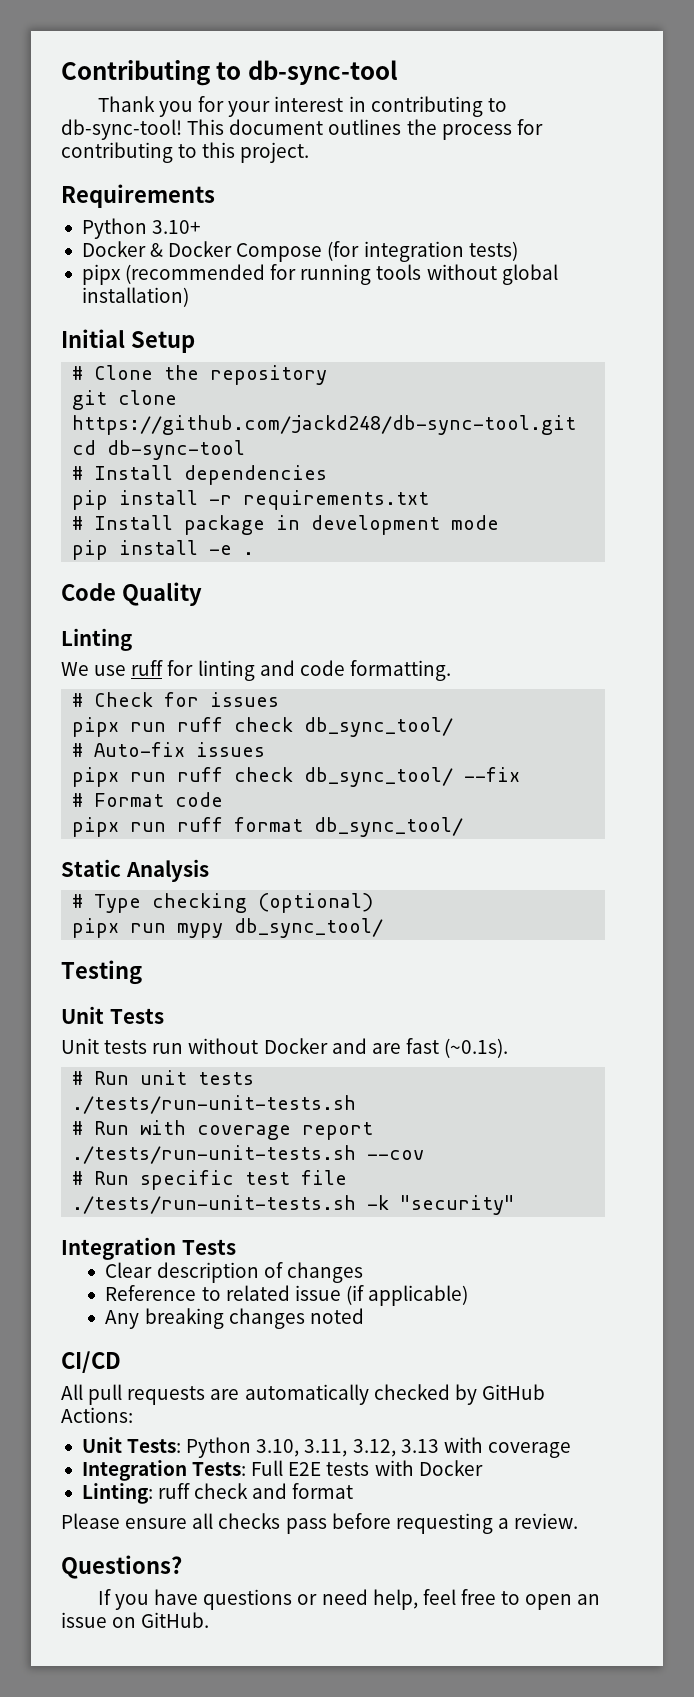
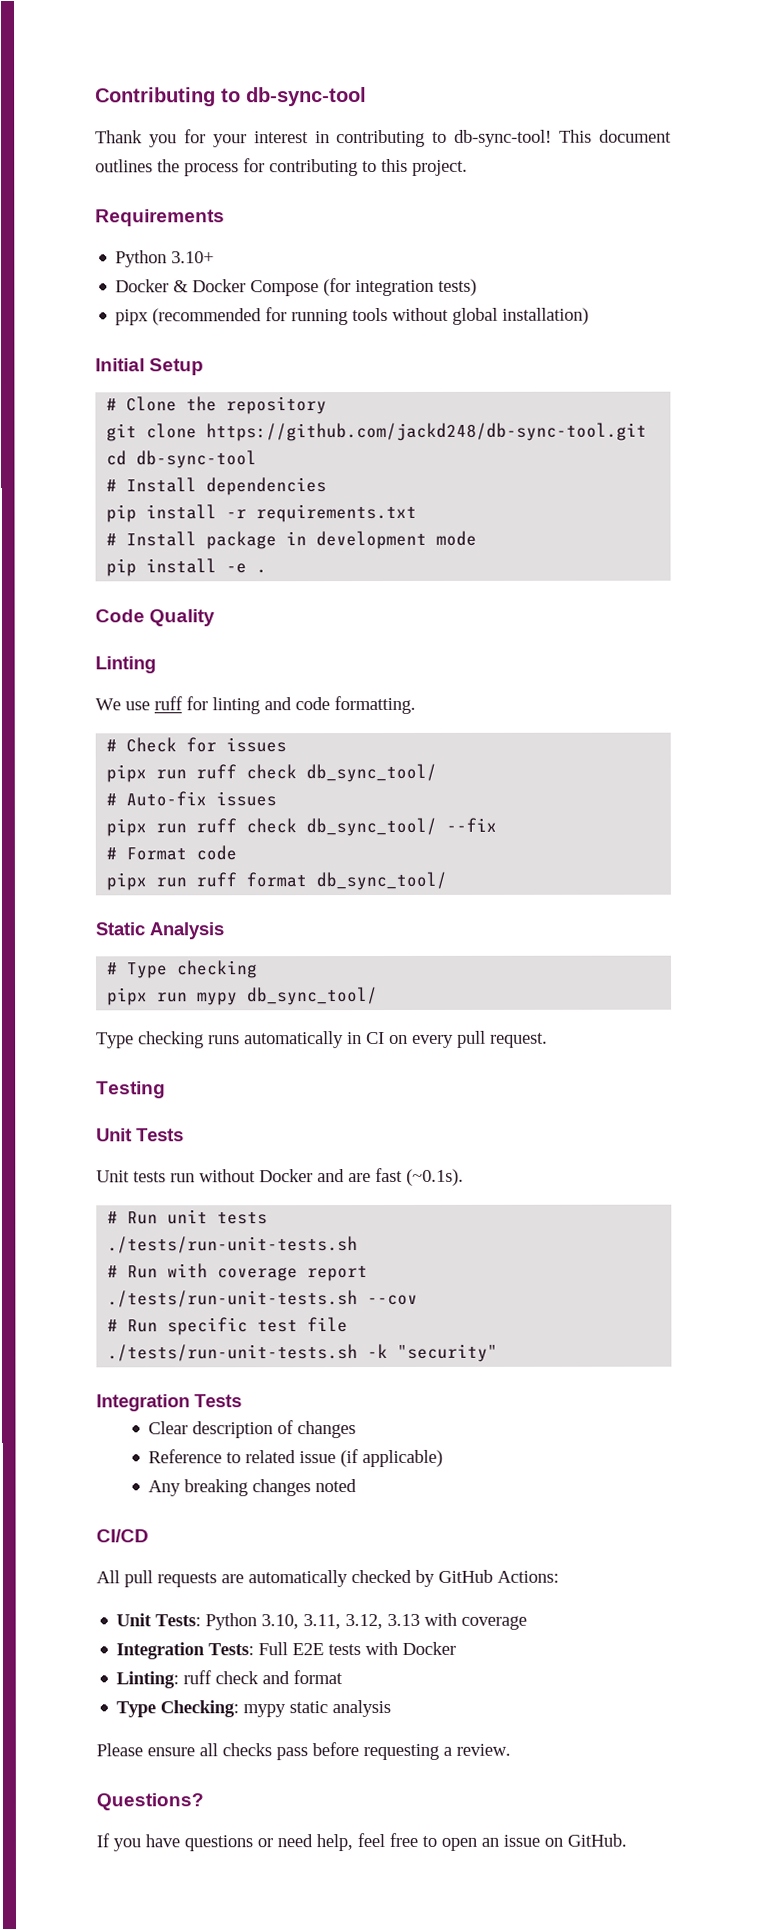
- # Type checking (optional)
+ # Type checking
+ Type checking runs automatically in CI on every pull request.
+ Type Checking: mypy static analysis

